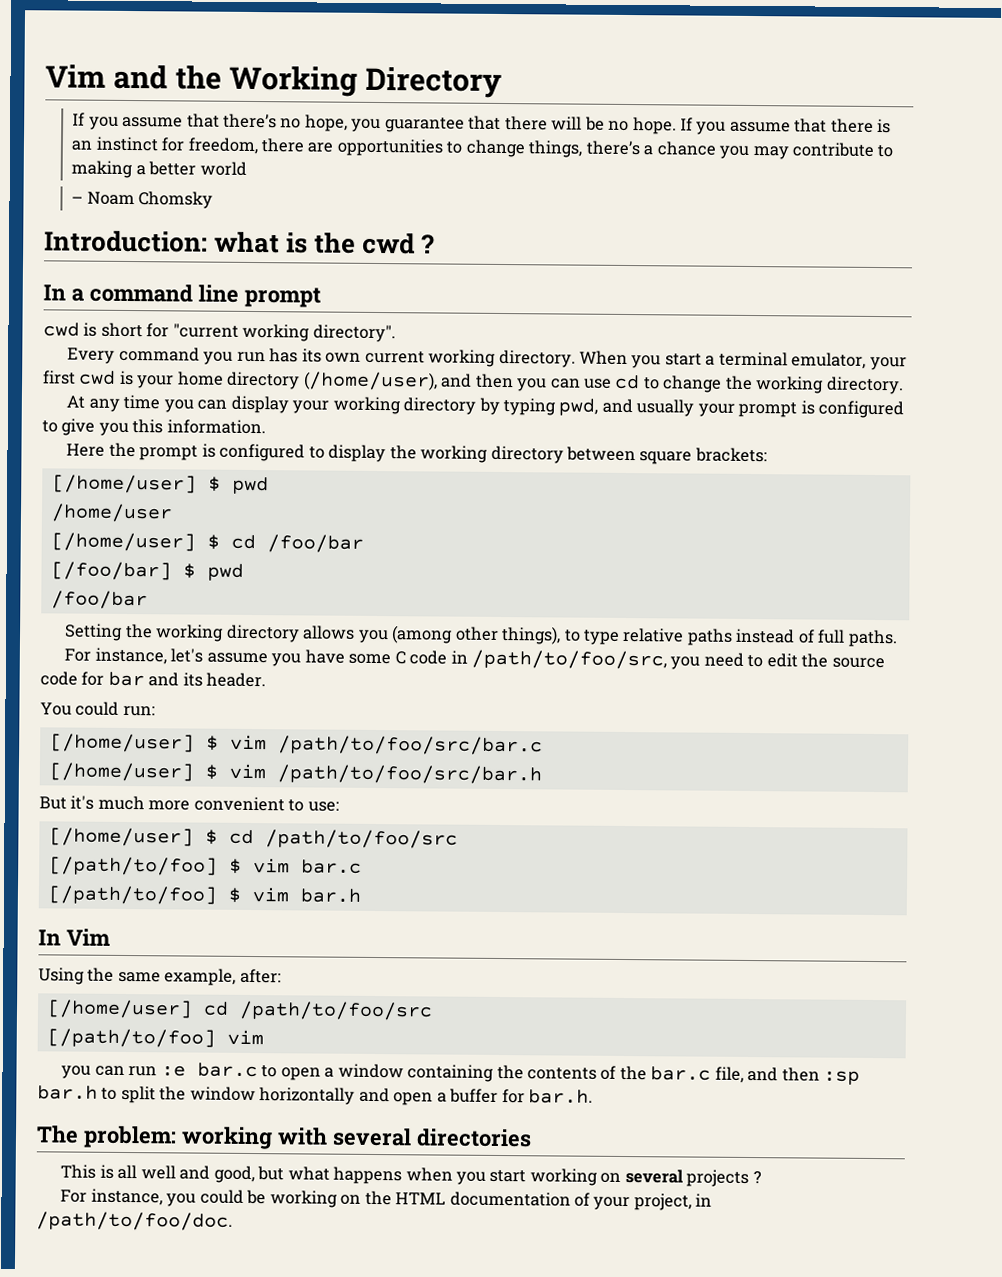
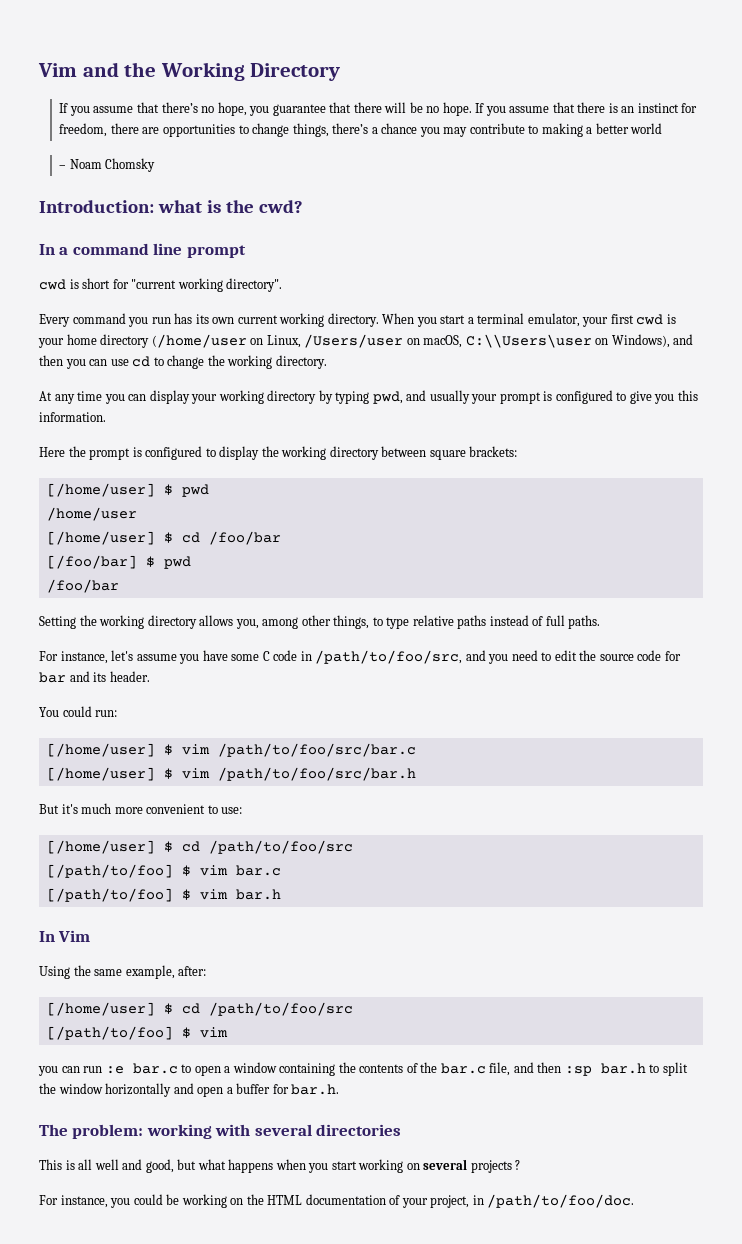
- Introduction: what is the cwd ?
+ Introduction: what is the cwd?
- When you start a terminal emulator, your first cwd is your home directory (/home/user), and then you can use cd to change the working directory.
+ When you start a terminal emulator, your first cwd is your home directory (/home/user on Linux, /Users/user on macOS, C:\\Users\user on Windows), and then you can use cd to change the working directory.
- Setting the working directory allows you (among other things), to type relative paths instead of full paths.
+ Setting the working directory allows you, among other things, to type relative paths instead of full paths.
- For instance, let's assume you have some C code in /path/to/foo/src, you need to edit the source code for bar and its header.
+ For instance, let's assume you have some C code in /path/to/foo/src, and you need to edit the source code for bar and its header.
  Using the same example, after:
- [/home/user] cd /path/to/foo/src
- [/path/to/foo] vim
+ [/home/user] $ cd /path/to/foo/src
+ [/path/to/foo] $ vim

